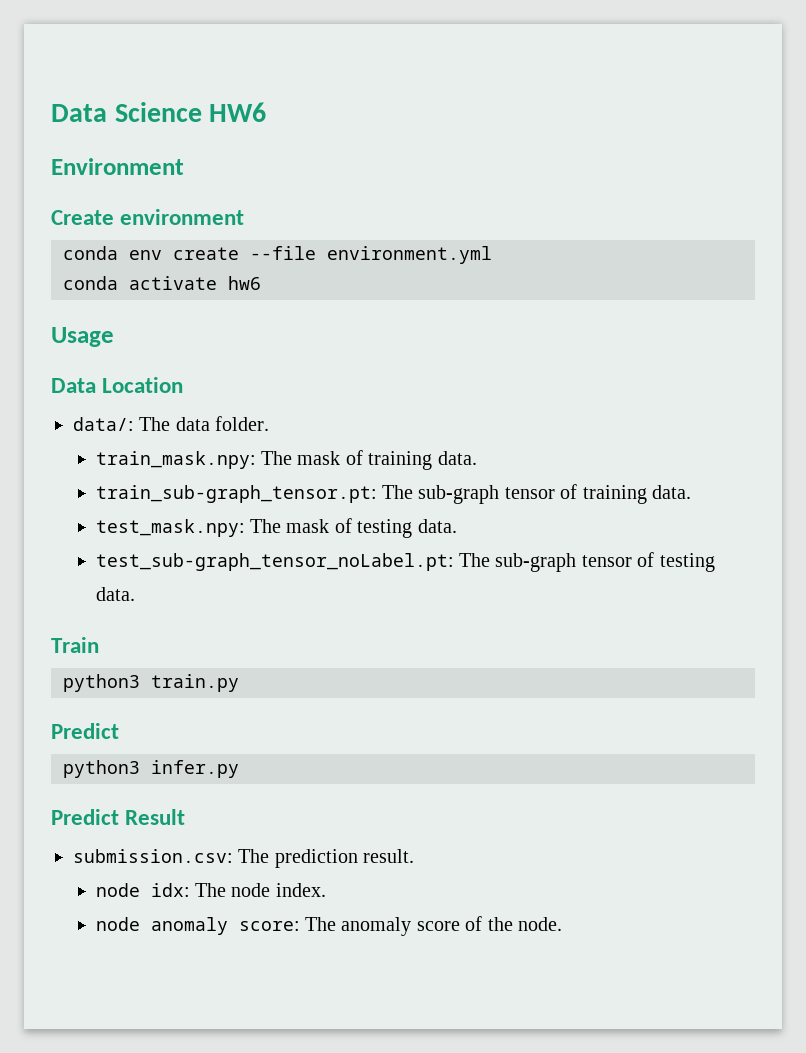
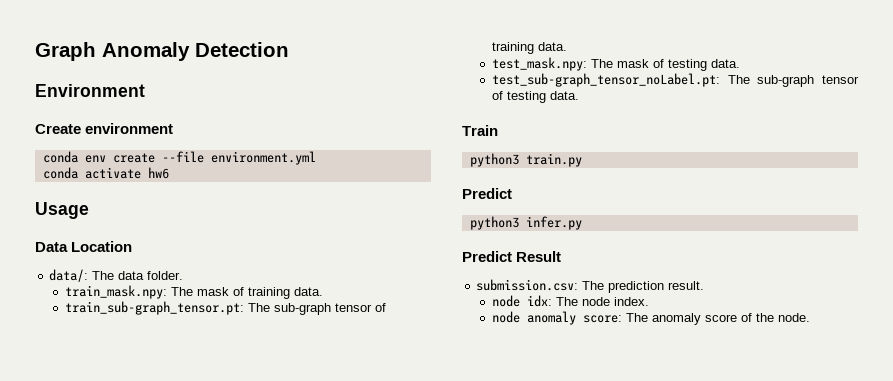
- Data Science HW6
+ Graph Anomaly Detection

